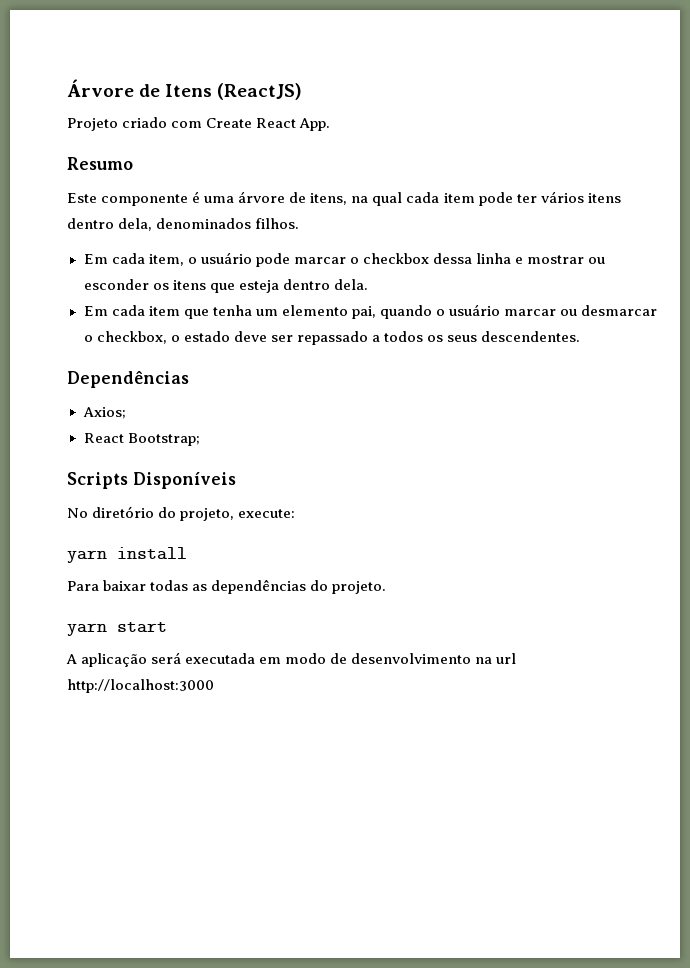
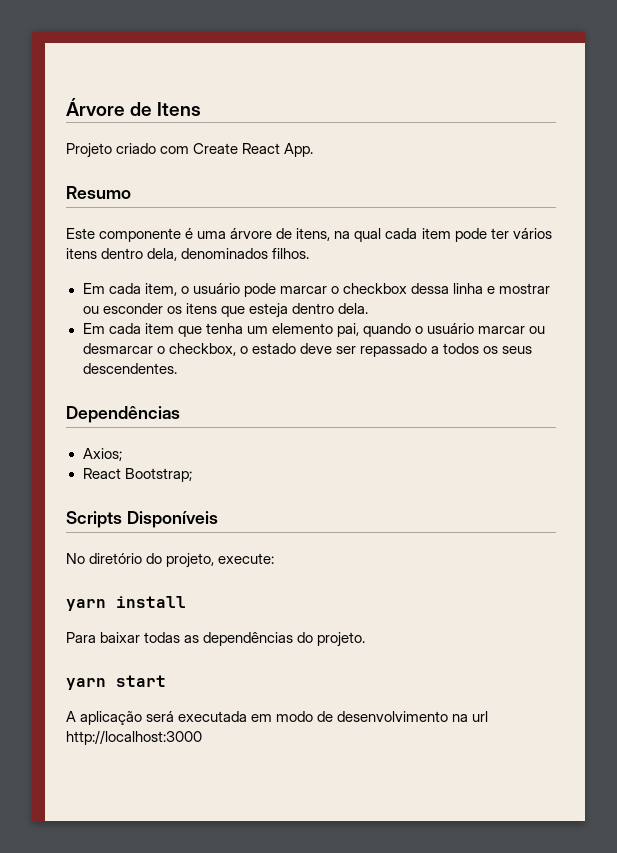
- Árvore de Itens (ReactJS)
+ Árvore de Itens

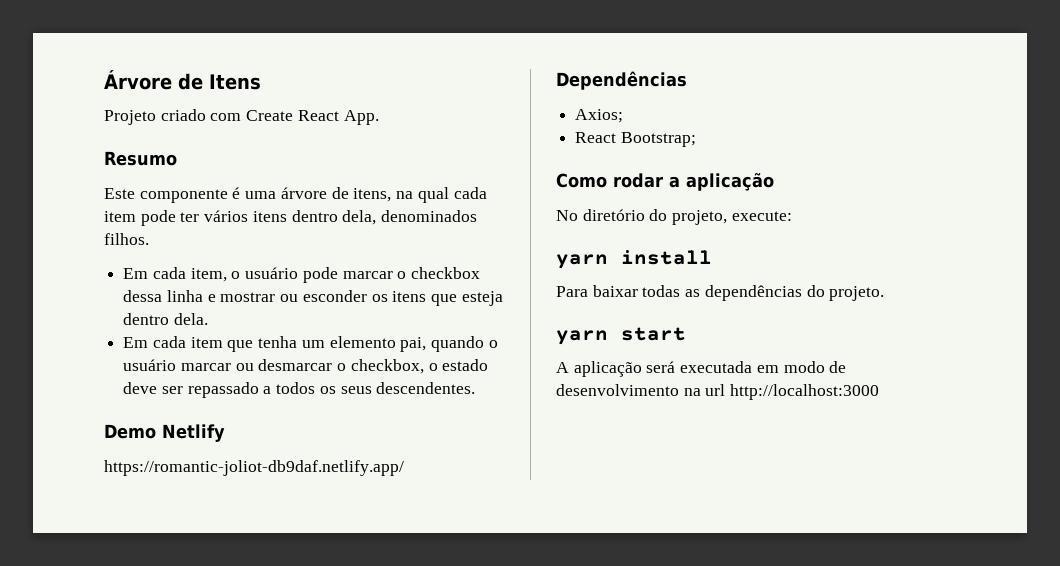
+ Demo Netlify
+ https://romantic-joliot-db9daf.netlify.app/
- Scripts Disponíveis
+ Como rodar a aplicação

